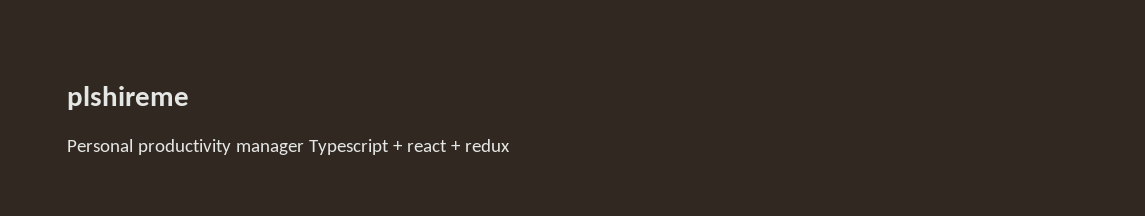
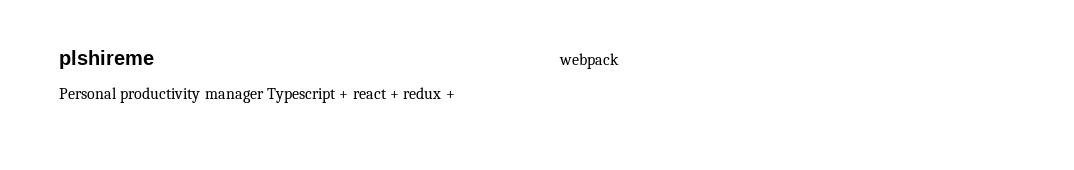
- Personal productivity manager Typescript + react + redux
+ Personal productivity manager Typescript + react + redux + webpack

